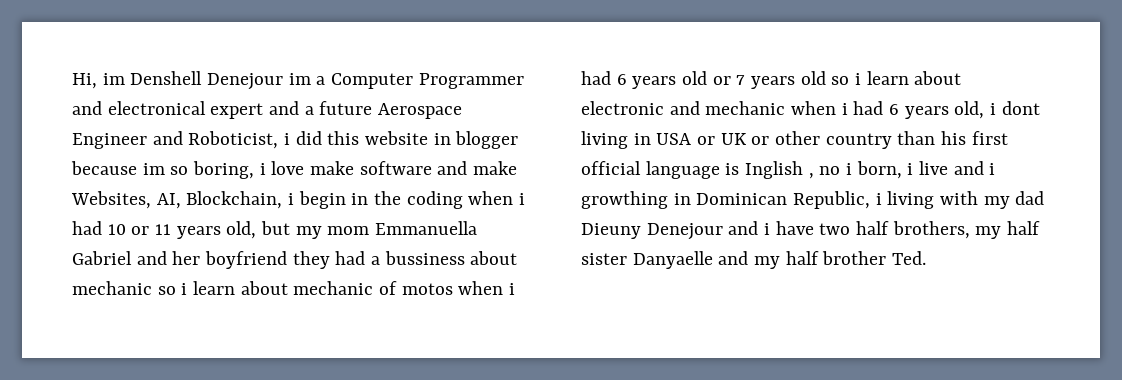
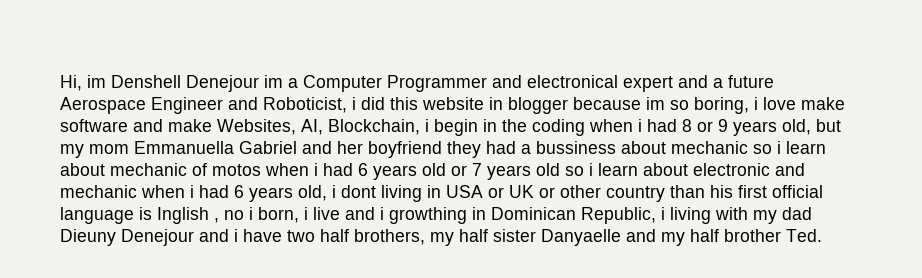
- Hi, im Denshell Denejour im a Computer Programmer and electronical expert and a future Aerospace Engineer and Roboticist, i did this website in blogger because im so boring, i love make software and make Websites, AI, Blockchain, i begin in the coding when i had 10 or 11 years old, but my mom Emmanuella Gabriel and her boyfriend they had a bussiness about mechanic so i learn about mechanic of motos when i had 6 years old or 7 years old so i learn about electronic and mechanic when i had 6 years old, i dont living in USA or UK or other country than his first official language is Inglish , no i born, i live and i growthing in Dominican Republic, i living with my dad Dieuny Denejour and i have two half brothers, my half sister Danyaelle and my half brother Ted.
+ Hi, im Denshell Denejour im a Computer Programmer and electronical expert and a future Aerospace Engineer and Roboticist, i did this website in blogger because im so boring, i love make software and make Websites, AI, Blockchain, i begin in the coding when i had 8 or 9 years old, but my mom Emmanuella Gabriel and her boyfriend they had a bussiness about mechanic so i learn about mechanic of motos when i had 6 years old or 7 years old so i learn about electronic and mechanic when i had 6 years old, i dont living in USA or UK or other country than his first official language is Inglish , no i born, i live and i growthing in Dominican Republic, i living with my dad Dieuny Denejour and i have two half brothers, my half sister Danyaelle and my half brother Ted.

